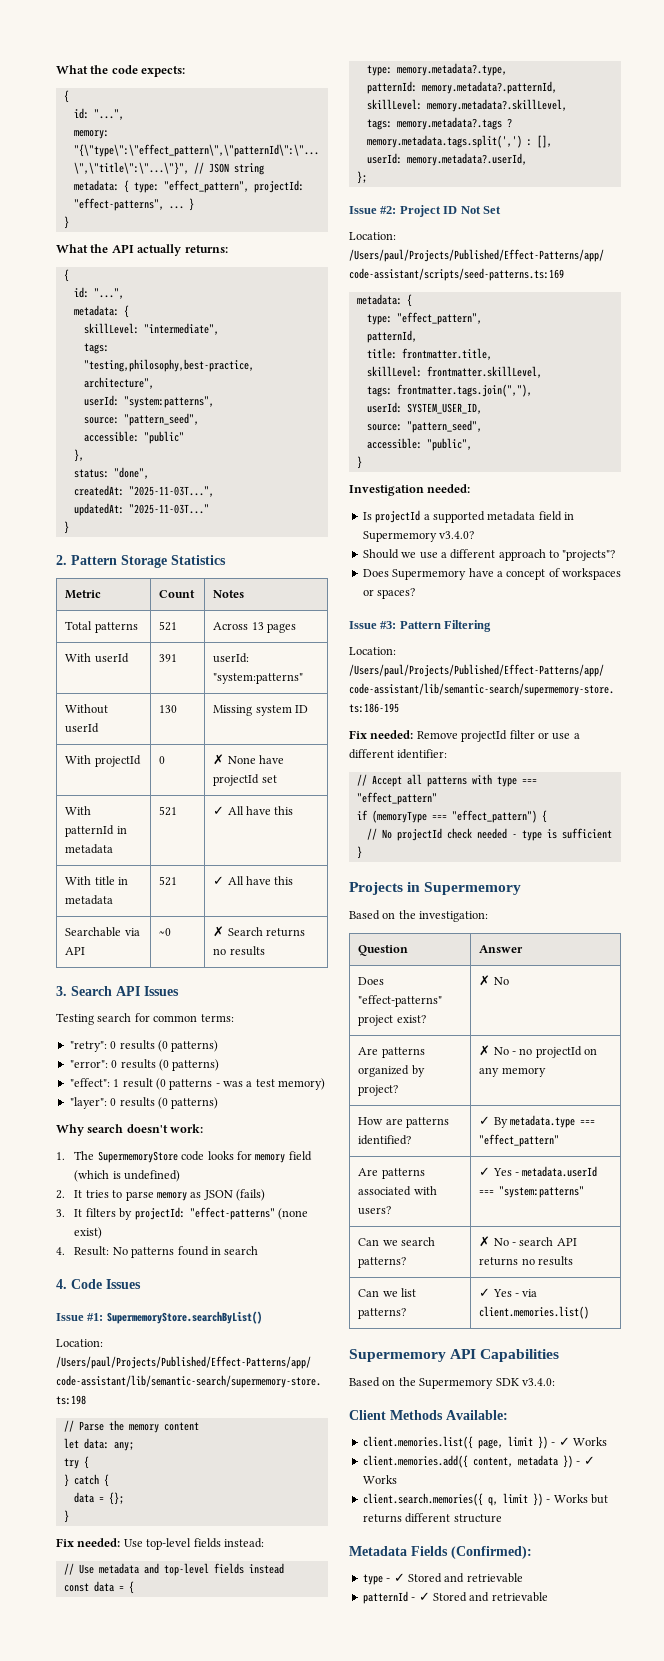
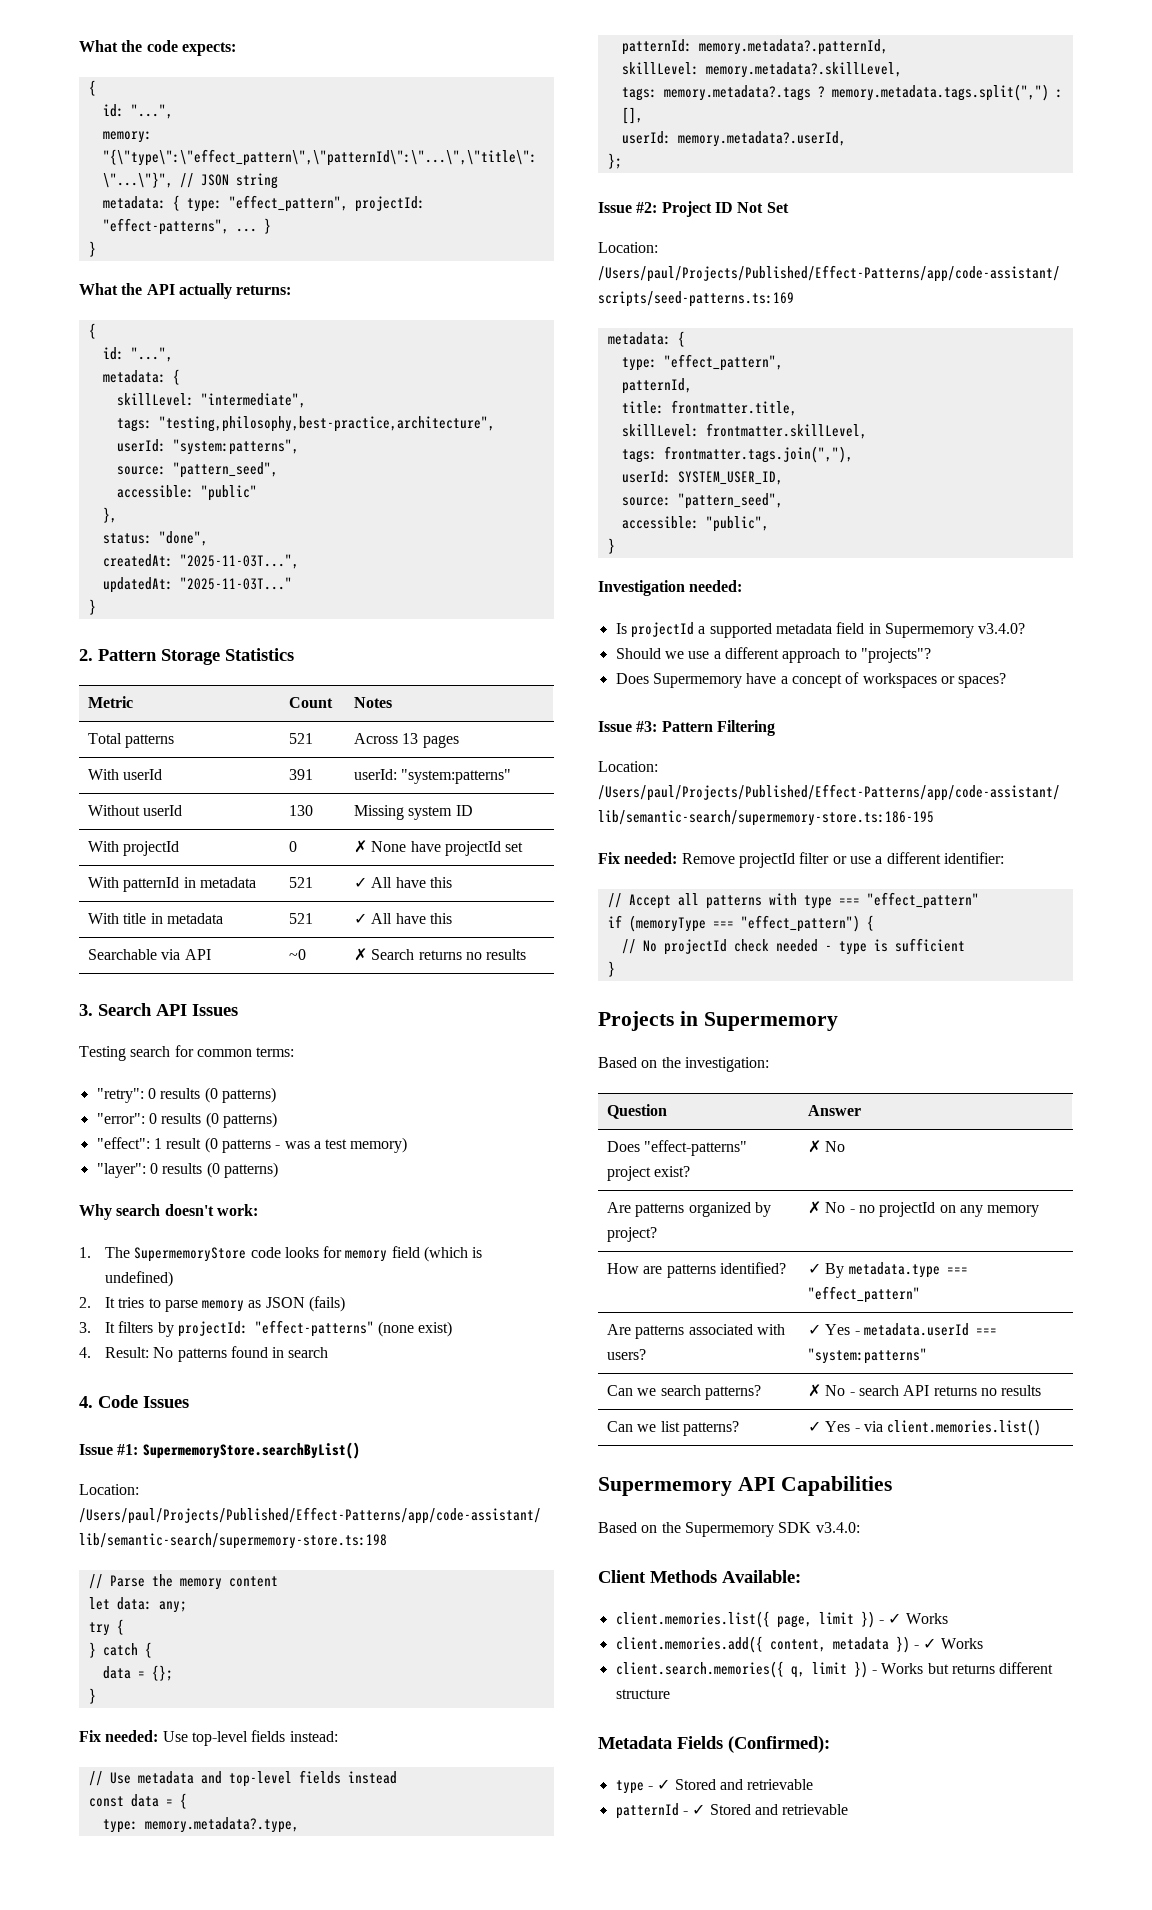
- tags: memory.metadata?.tags ? memory.metadata.tags.split(',') : [],
+ tags: memory.metadata?.tags ? memory.metadata.tags.split(",") : [],

